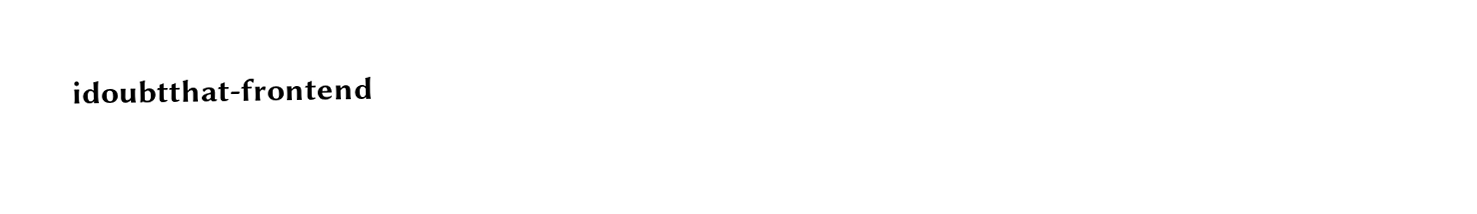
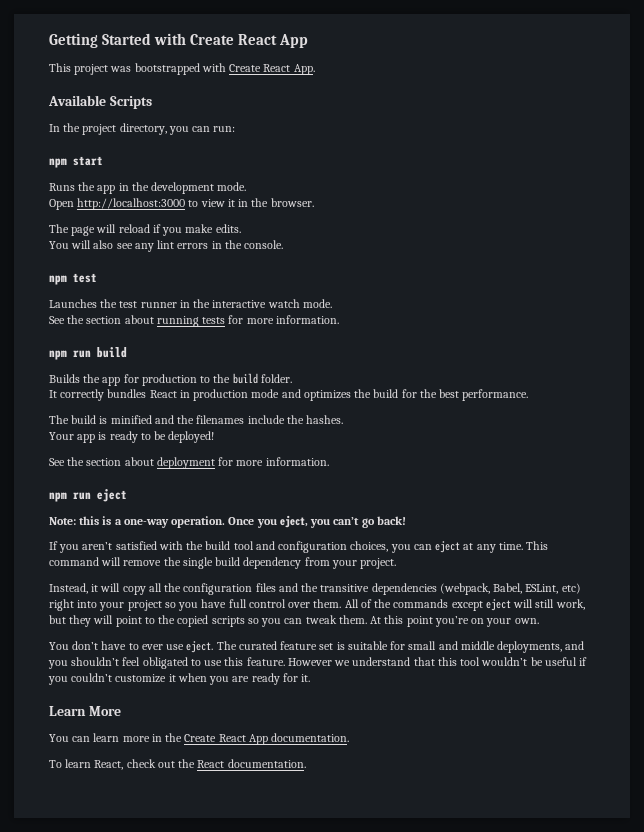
- idoubtthat-frontend
+ Getting Started with Create React App
+ This project was bootstrapped with Create React App.
+ Available Scripts
+ In the project directory, you can run:
+ npm start
+ Runs the app in the development mode.
+ Open http://localhost:3000 to view it in the browser.
+ The page will reload if you make edits.
+ You will also see any lint errors in the console.
+ npm test
+ Launches the test runner in the interactive watch mode.
+ See the section about running tests for more information.
+ npm run build
+ Builds the app for production to the build folder.
+ It correctly bundles React in production mode and optimizes the build for the best performance.
+ The build is minified and the filenames include the hashes.
+ Your app is ready to be deployed!
+ See the section about deployment for more information.
+ npm run eject
+ Note: this is a one-way operation. Once you eject, you can’t go back!
+ If you aren’t satisfied with the build tool and configuration choices, you can eject at any time. This command will remove the single build dependency from your project.
+ Instead, it will copy all the configuration files and the transitive dependencies (webpack, Babel, ESLint, etc) right into your project so you have full control over them. All of the commands except eject will still work, but they will point to the copied scripts so you can tweak them. At this point you’re on your own.
+ You don’t have to ever use eject. The curated feature set is suitable for small and middle deployments, and you shouldn’t feel obligated to use this feature. However we understand that this tool wouldn’t be useful if you couldn’t customize it when you are ready for it.
+ Learn More
+ You can learn more in the Create React App documentation.
+ To learn React, check out the React documentation.

